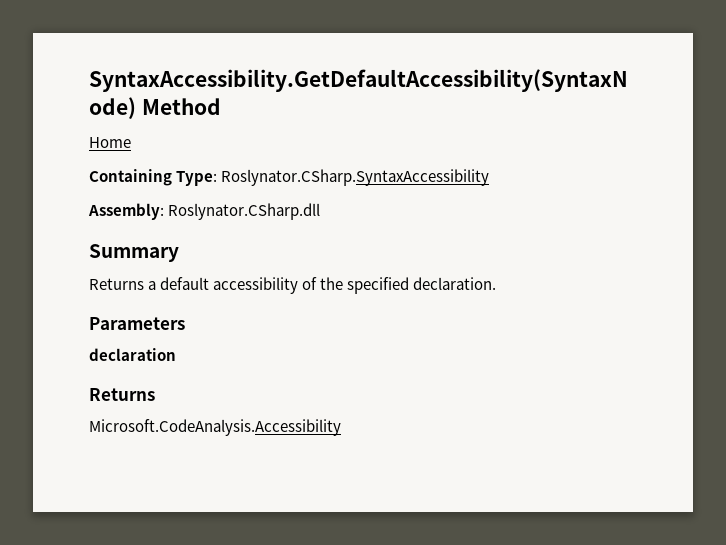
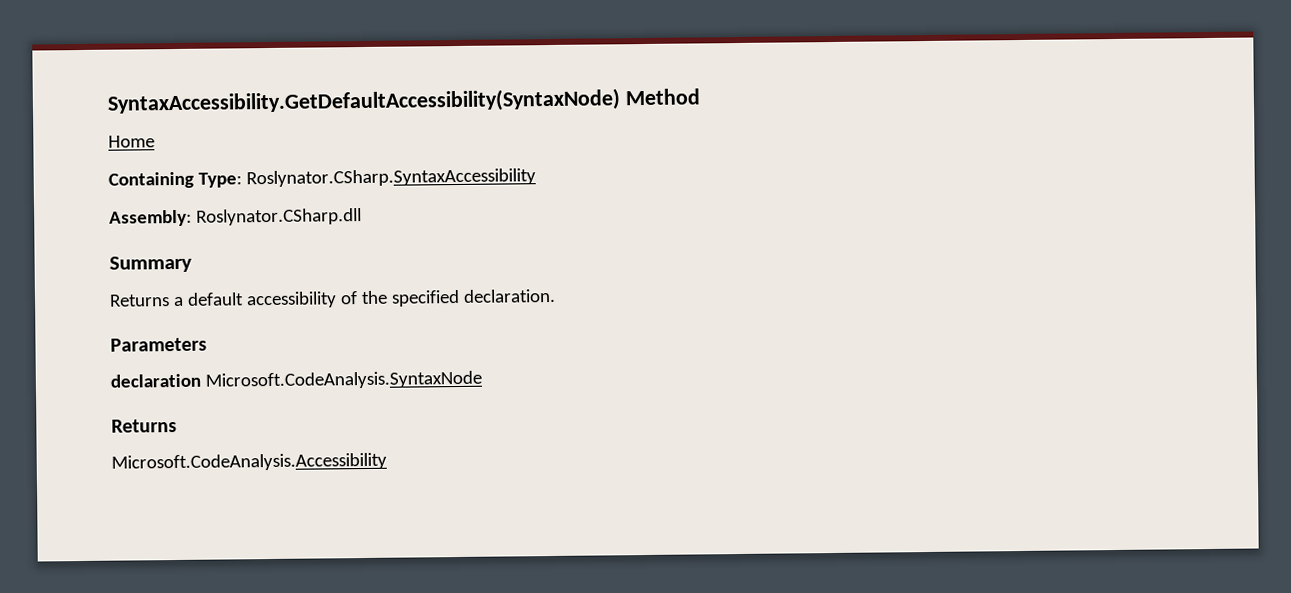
- declaration
+ declaration Microsoft.CodeAnalysis.SyntaxNode

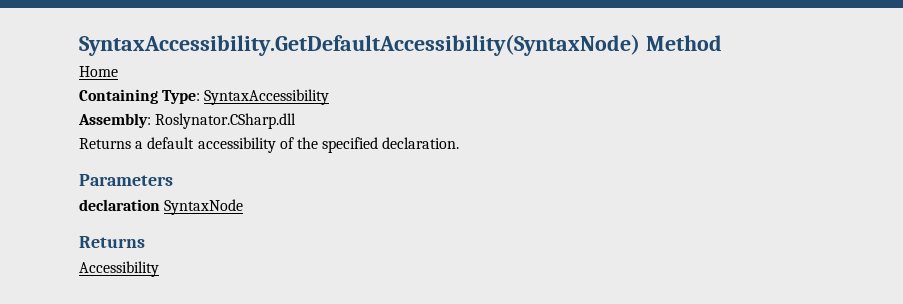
- Containing Type: Roslynator.CSharp.SyntaxAccessibility
+ Containing Type: SyntaxAccessibility
- Summary
- declaration Microsoft.CodeAnalysis.SyntaxNode
+ declaration SyntaxNode
- Microsoft.CodeAnalysis.Accessibility
+ Accessibility

